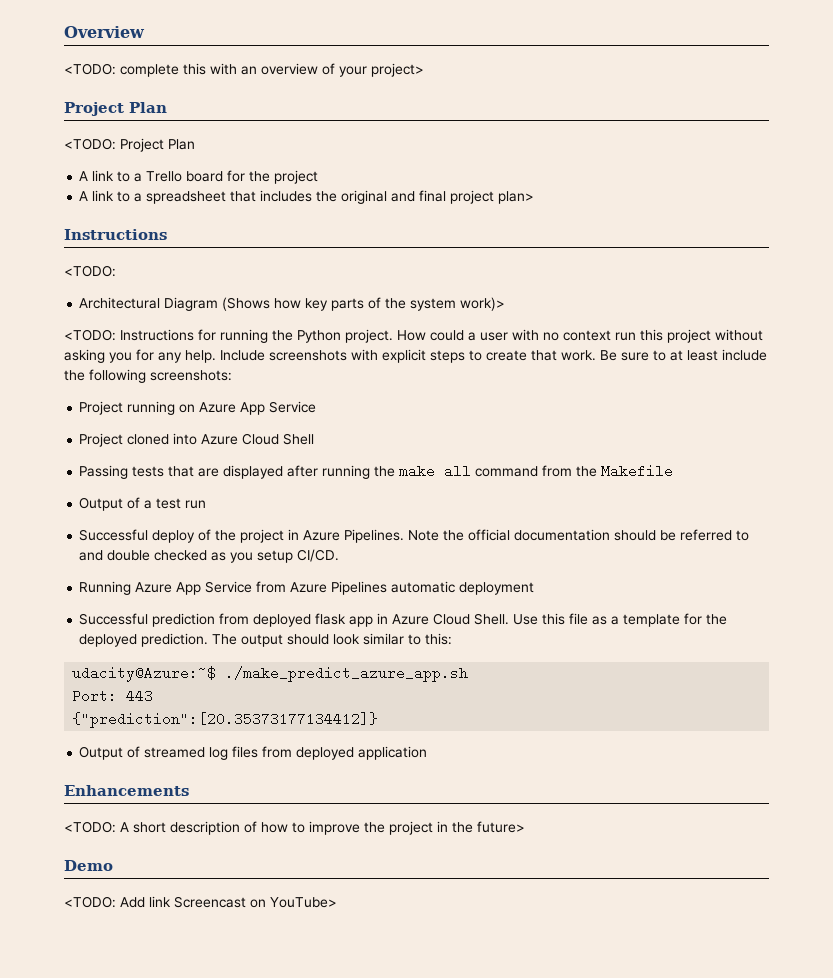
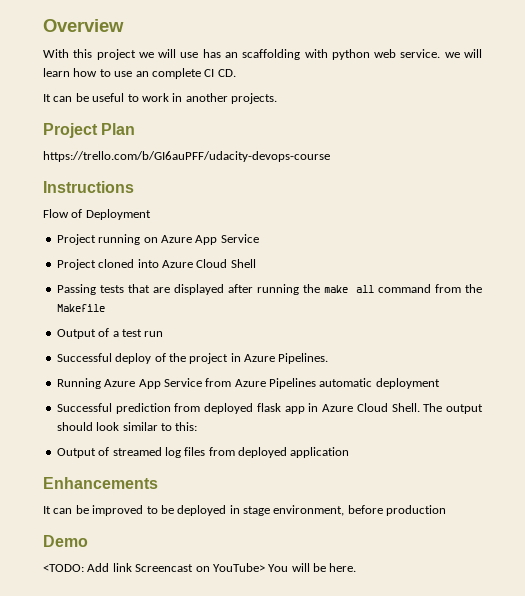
- <TODO: complete this with an overview of your project>
+ With this project we will use has an scaffolding with python web service. we will learn how to use an complete CI CD.
+ It can be useful to work in another projects.
  Project Plan
- <TODO: Project Plan
- A link to a Trello board for the project
- A link to a spreadsheet that includes the original and final project plan>
+ https://trello.com/b/GI6auPFF/udacity-devops-course
  Instructions
- <TODO:
- Architectural Diagram (Shows how key parts of the system work)>
- <TODO: Instructions for running the Python project. How could a user with no context run this project without asking you for any help. Include screenshots with explicit steps to create that work. Be sure to at least include the following screenshots:
+ Flow of Deployment
- Note the official documentation should be referred to and double checked as you setup CI/CD.
- Use this file as a template for the deployed prediction.
- udacity@Azure:~$ ./make_predict_azure_app.sh
- Port: 443
- {"prediction":[20.35373177134412]}
- <TODO: A short description of how to improve the project in the future>
+ It can be improved to be deployed in stage environment, before production
- <TODO: Add link Screencast on YouTube>
+ <TODO: Add link Screencast on YouTube> You will be here.

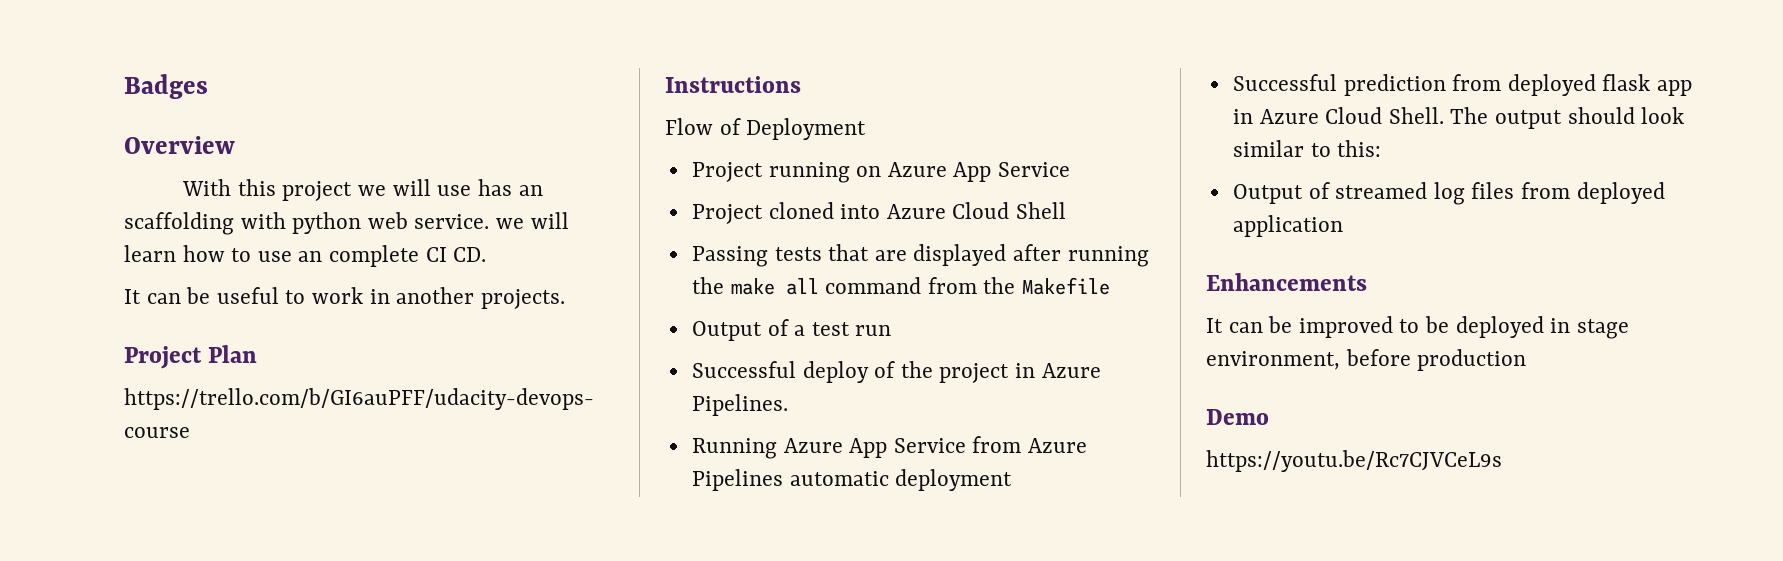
+ Badges
- <TODO: Add link Screencast on YouTube> You will be here.
+ https://youtu.be/Rc7CJVCeL9s

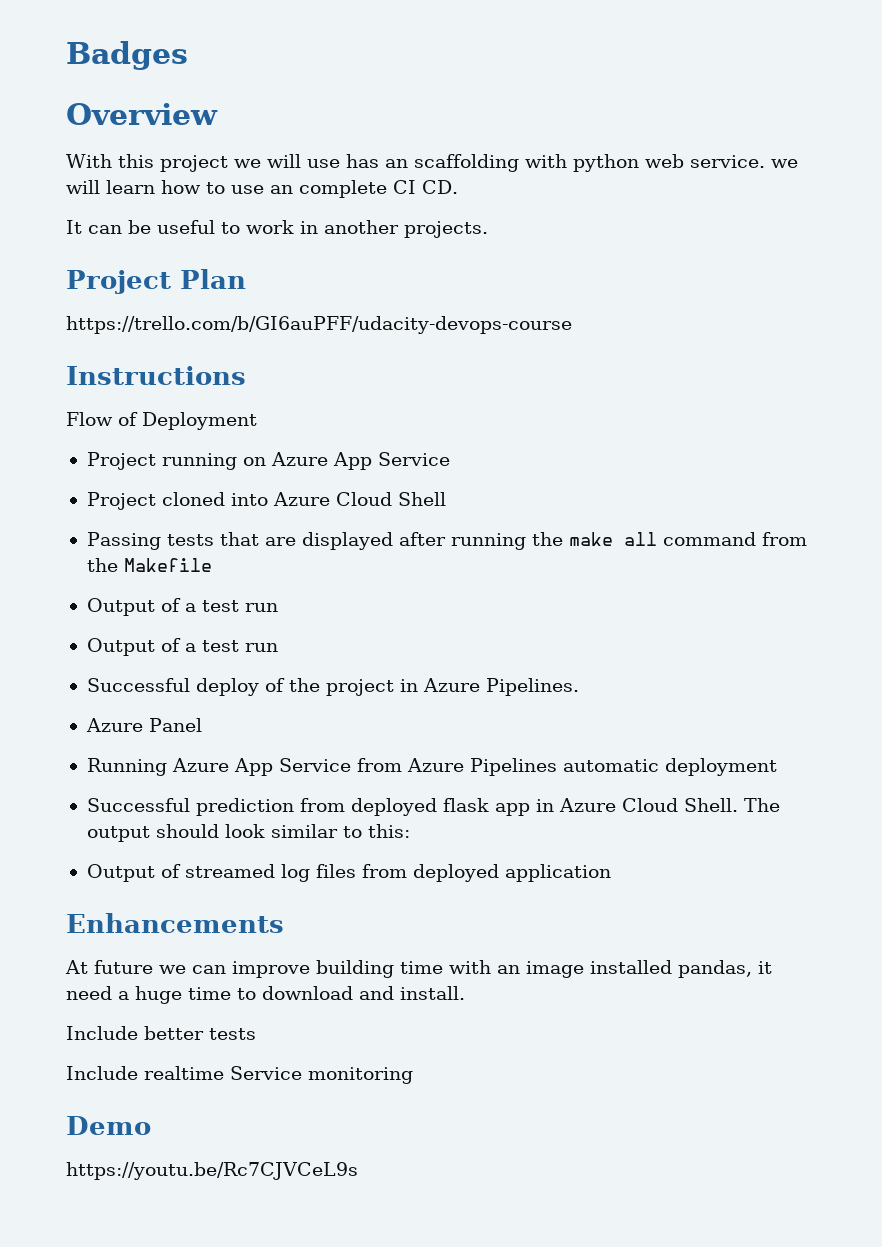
  Passing tests that are displayed after running the make all command from the Makefile
+ Output of a test run
+ Azure Panel
- It can be improved to be deployed in stage environment, before production
+ At future we can improve building time with an image installed pandas, it need a huge time to download and install.
+ Include better tests
+ Include realtime Service monitoring

